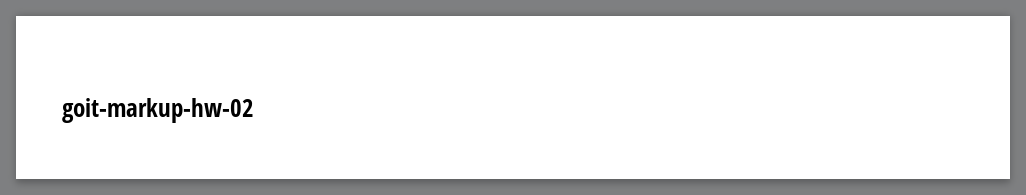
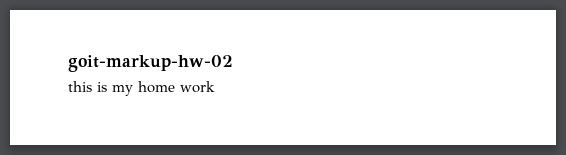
+ this is my home work

